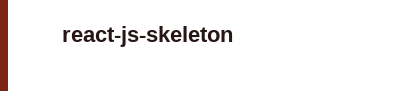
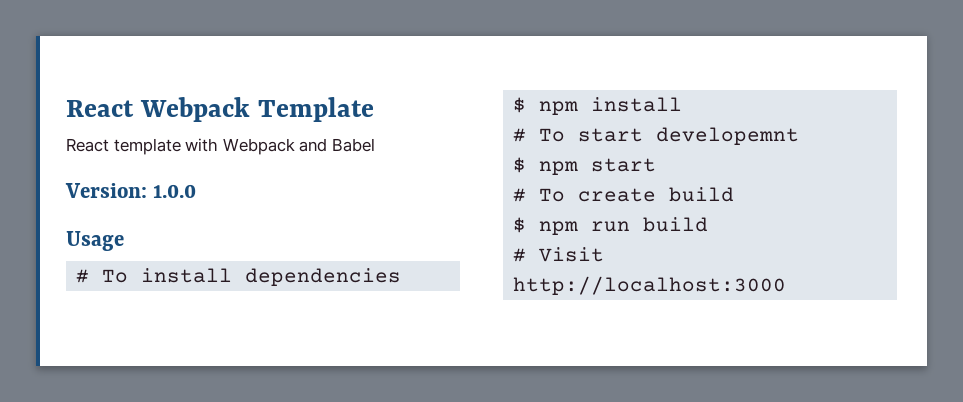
- react-js-skeleton
+ React Webpack Template
+ React template with Webpack and Babel
+ Version: 1.0.0
+ Usage
+ # To install dependencies
+ $ npm install
+ # To start developemnt
+ $ npm start
+ # To create build
+ $ npm run build
+ # Visit http://localhost:3000

